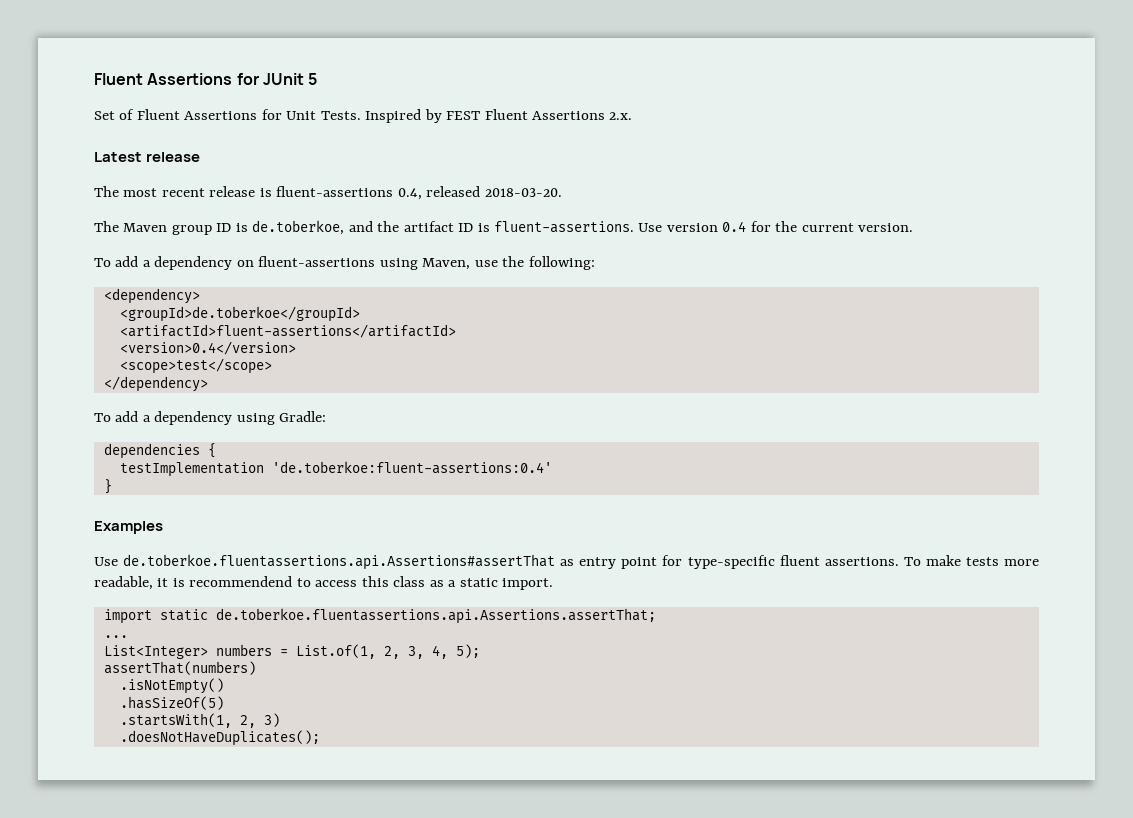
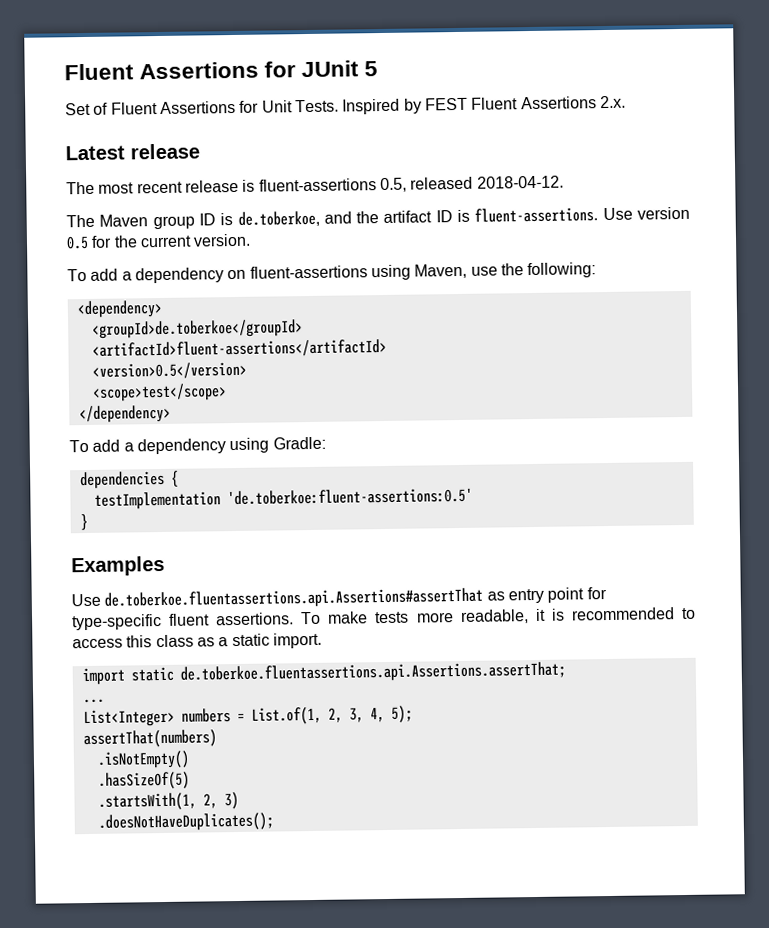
- The most recent release is fluent-assertions 0.4, released 2018-03-20.
+ The most recent release is fluent-assertions 0.5, released 2018-04-12.
- Use version 0.4 for the current version.
+ Use version 0.5 for the current version.
- <version>0.4</version>
+ <version>0.5</version>
- testImplementation 'de.toberkoe:fluent-assertions:0.4'
+ testImplementation 'de.toberkoe:fluent-assertions:0.5'
- To make tests more readable, it is recommendend to access this class as a static import.
+ To make tests more readable, it is recommended to access this class as a static import.

